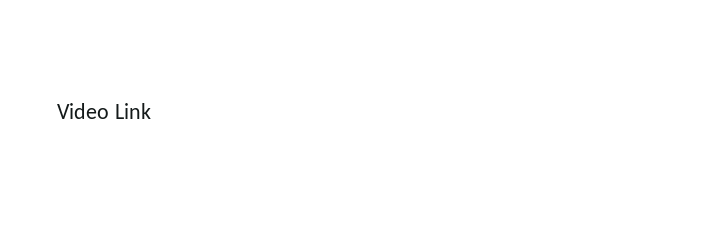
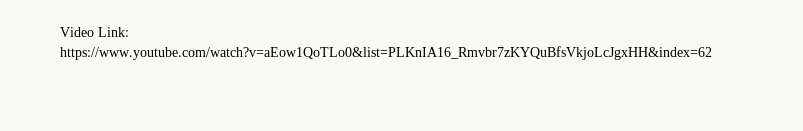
- Video Link
+ Video Link: https://www.youtube.com/watch?v=aEow1QoTLo0&list=PLKnIA16_Rmvbr7zKYQuBfsVkjoLcJgxHH&index=62

